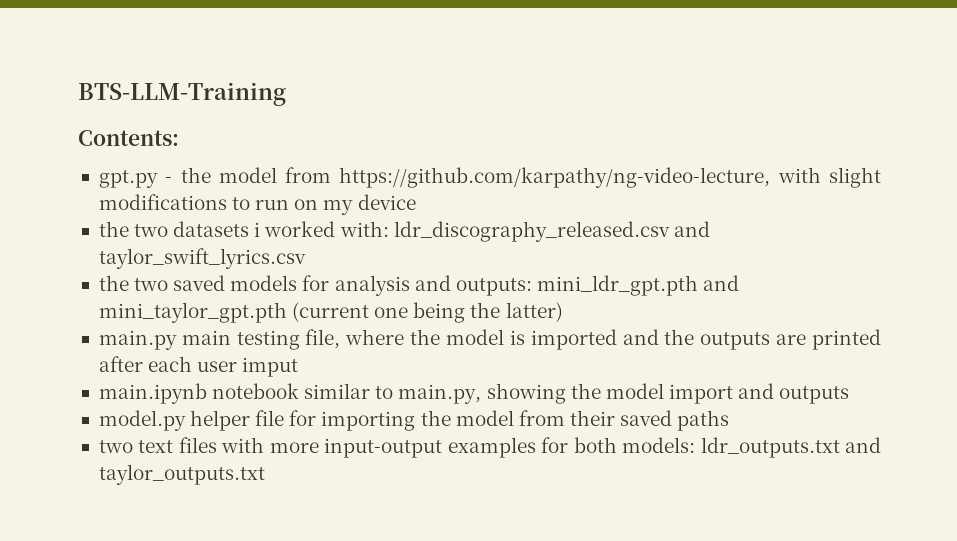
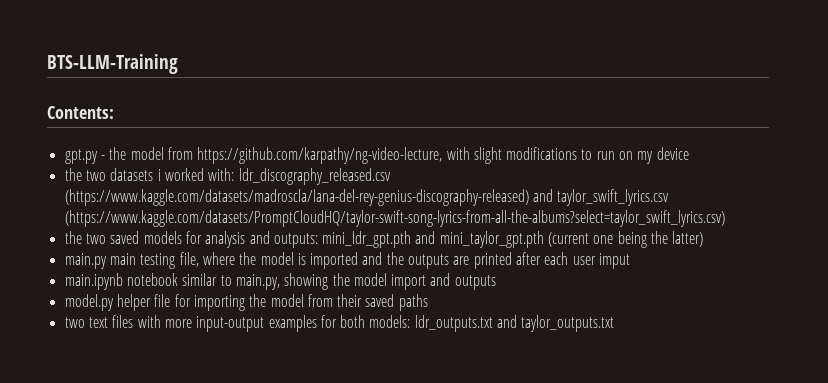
- the two datasets i worked with: ldr_discography_released.csv and taylor_swift_lyrics.csv
+ the two datasets i worked with: ldr_discography_released.csv (https://www.kaggle.com/datasets/madroscla/lana-del-rey-genius-discography-released) and taylor_swift_lyrics.csv (https://www.kaggle.com/datasets/PromptCloudHQ/taylor-swift-song-lyrics-from-all-the-albums?select=taylor_swift_lyrics.csv)

